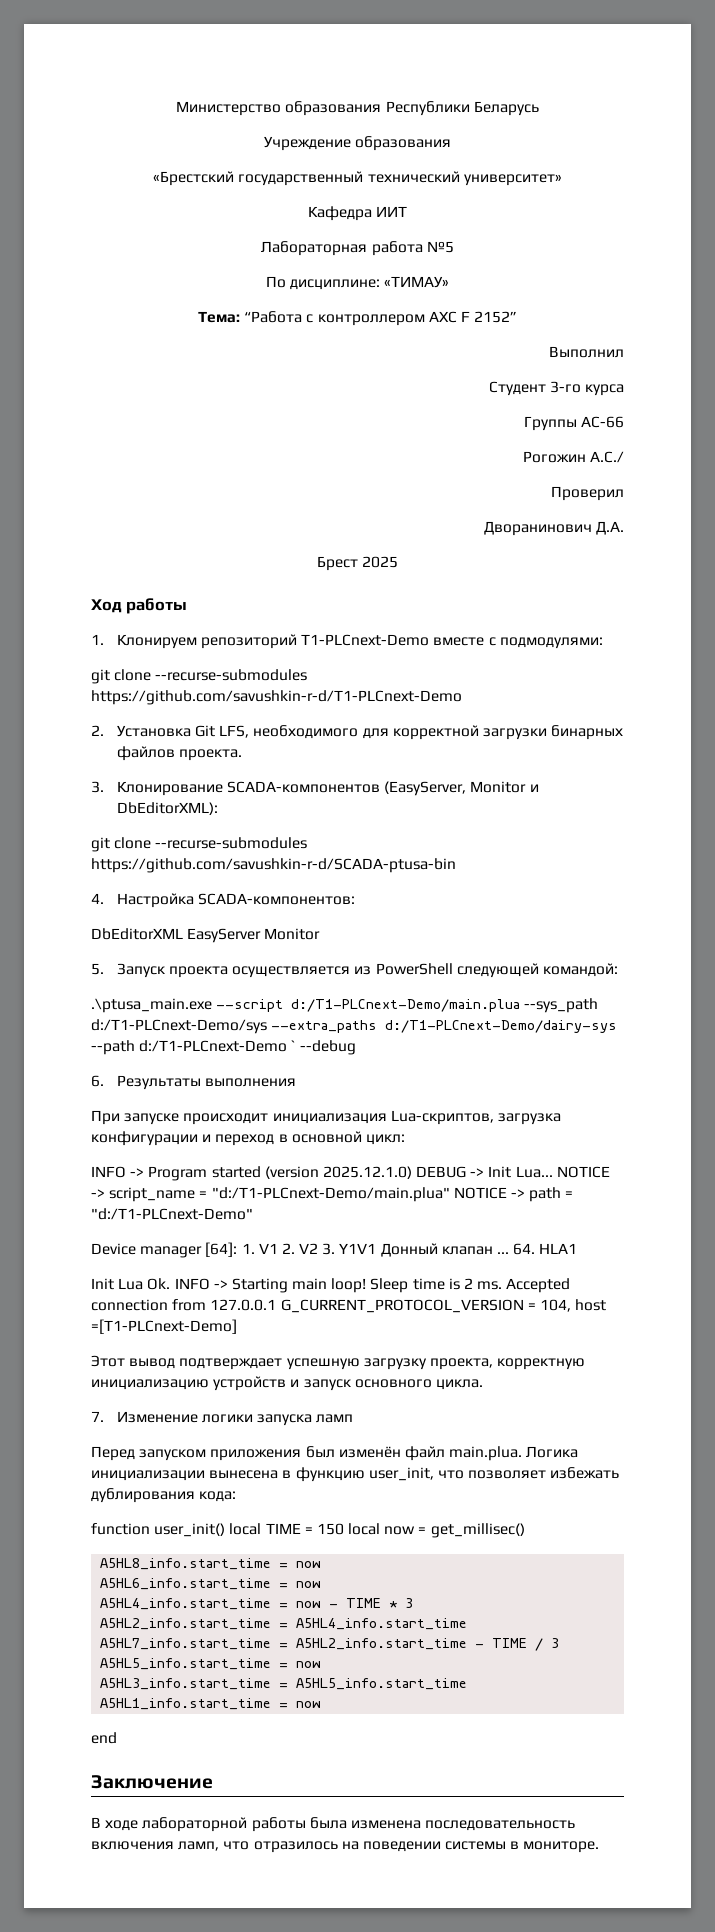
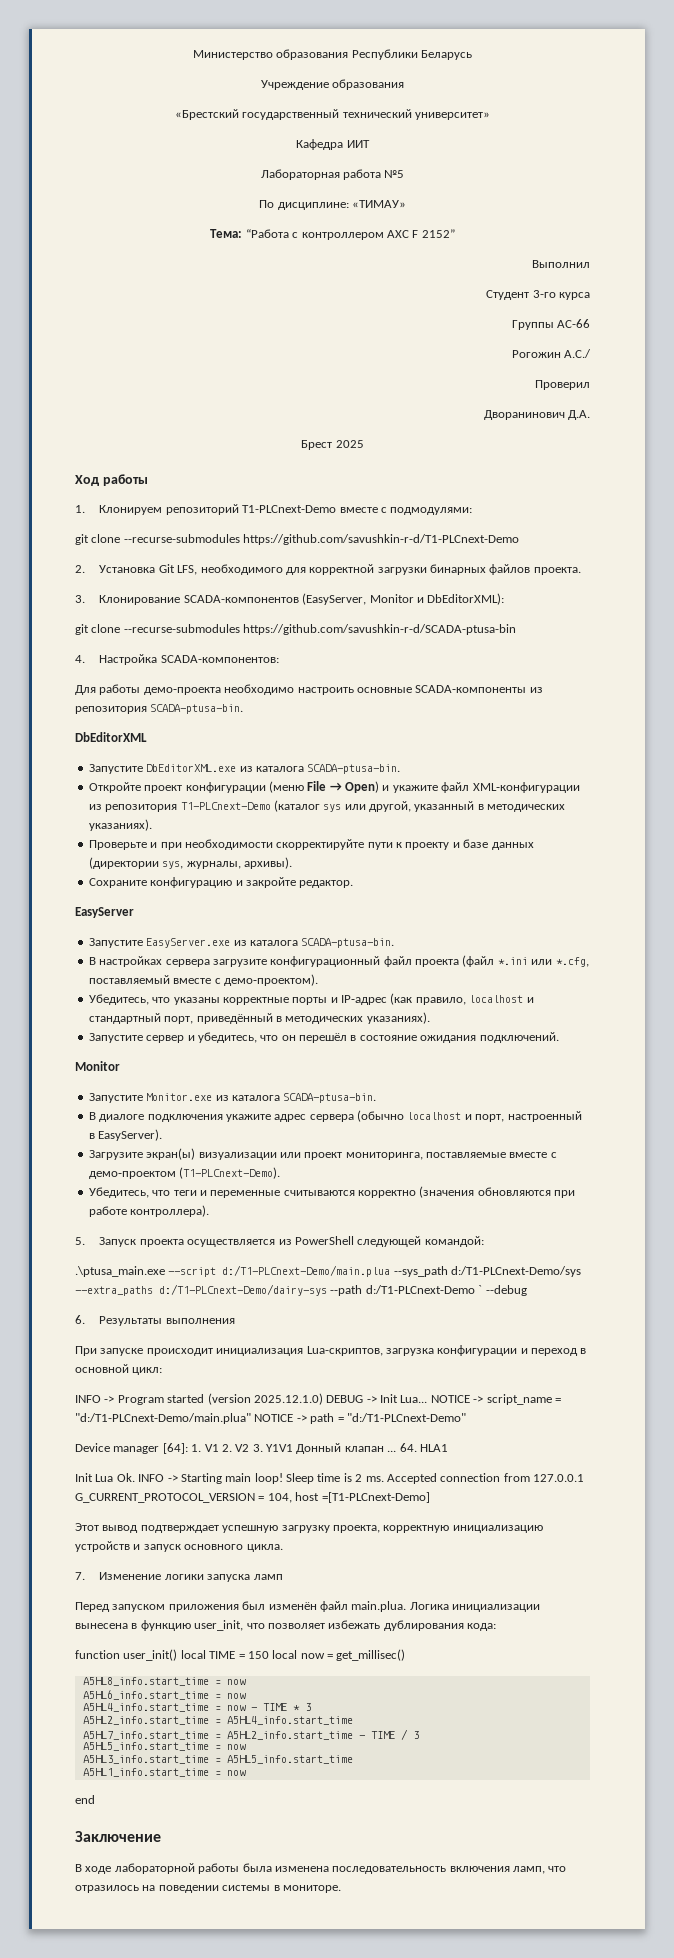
- DbEditorXML EasyServer Monitor
+ Для работы демо‑проекта необходимо настроить основные SCADA‑компоненты из репозитория SCADA-ptusa-bin.
+ DbEditorXML
+ Запустите DbEditorXML.exe из каталога SCADA-ptusa-bin.
+ Откройте проект конфигурации (меню File → Open) и укажите файл XML‑конфигурации из репозитория T1-PLCnext-Demo (каталог sys или другой, указанный в методических указаниях).
+ Проверьте и при необходимости скорректируйте пути к проекту и базе данных (директории sys, журналы, архивы).
+ Сохраните конфигурацию и закройте редактор.
+ EasyServer
+ Запустите EasyServer.exe из каталога SCADA-ptusa-bin.
+ В настройках сервера загрузите конфигурационный файл проекта (файл *.ini или *.cfg, поставляемый вместе с демо‑проектом).
+ Убедитесь, что указаны корректные порты и IP‑адрес (как правило, localhost и стандартный порт, приведённый в методических указаниях).
+ Запустите сервер и убедитесь, что он перешёл в состояние ожидания подключений.
+ Monitor
+ Запустите Monitor.exe из каталога SCADA-ptusa-bin.
+ В диалоге подключения укажите адрес сервера (обычно localhost и порт, настроенный в EasyServer).
+ Загрузите экран(ы) визуализации или проект мониторинга, поставляемые вместе с демо‑проектом (T1-PLCnext-Demo).
+ Убедитесь, что теги и переменные считываются корректно (значения обновляются при работе контроллера).

